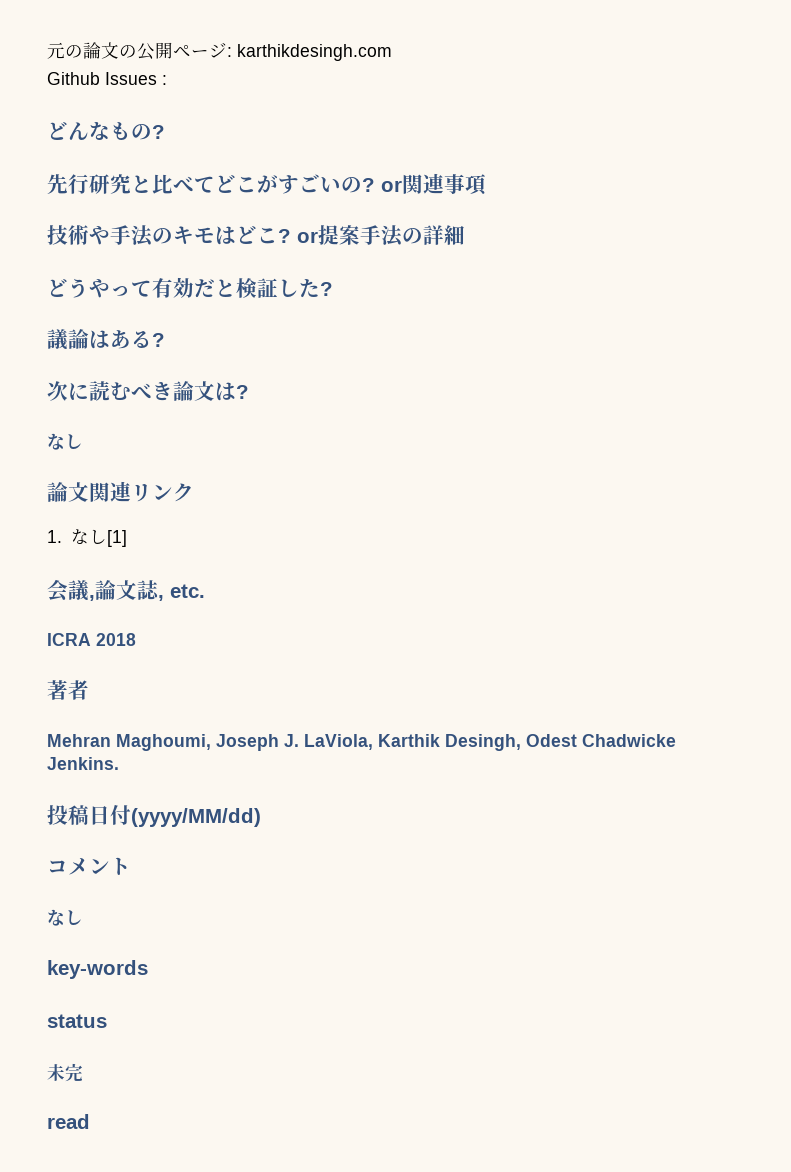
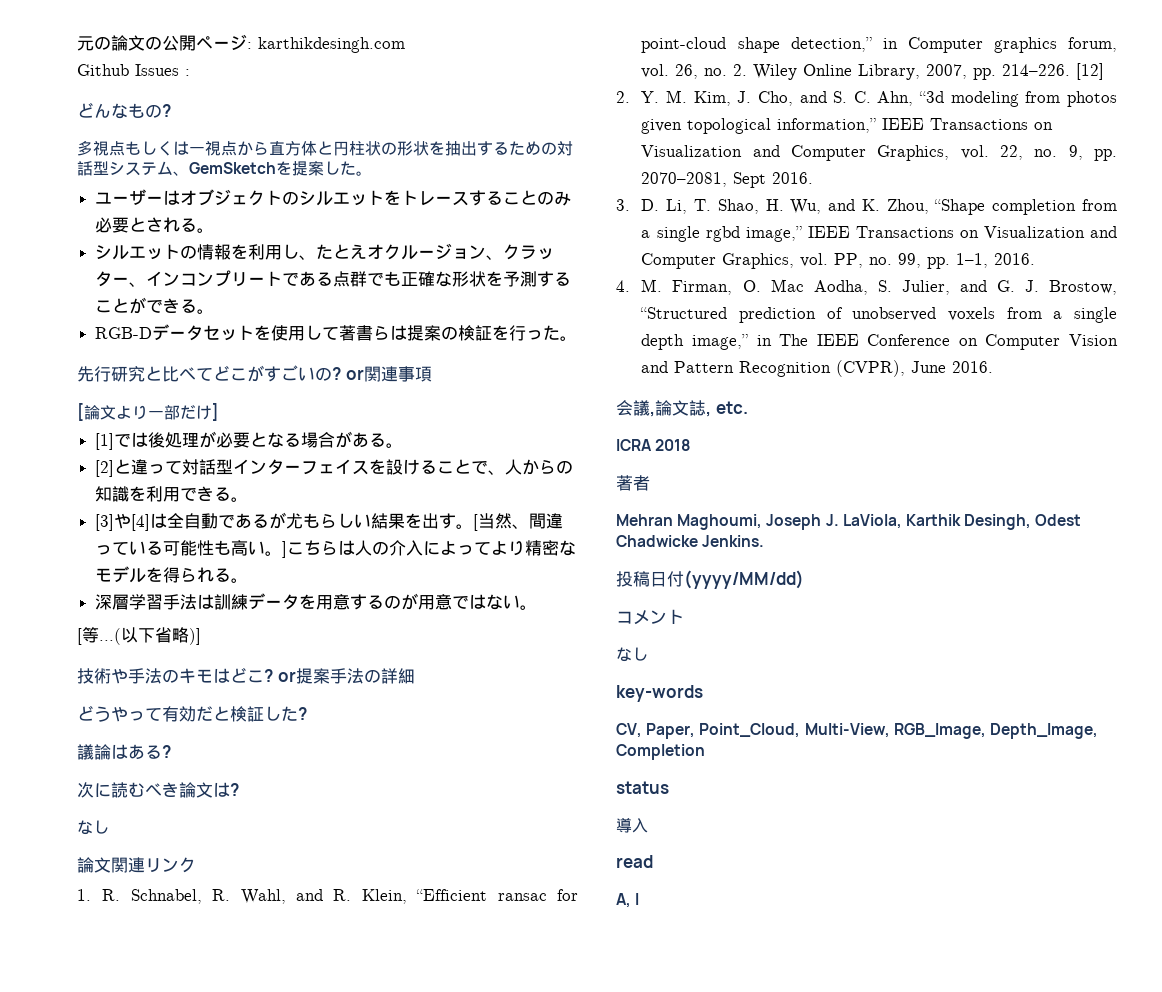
+ 多視点もしくは一視点から直方体と円柱状の形状を抽出するための対話型システム、GemSketchを提案した。
+ ユーザーはオブジェクトのシルエットをトレースすることのみ必要とされる。
+ シルエットの情報を利用し、たとえオクルージョン、クラッター、インコンプリートである点群でも正確な形状を予測することができる。
+ RGB-Dデータセットを使用して著書らは提案の検証を行った。
+ [論文より一部だけ]
+ [1]では後処理が必要となる場合がある。
+ [2]と違って対話型インターフェイスを設けることで、人からの知識を利用できる。
+ [3]や[4]は全自動であるが尤もらしい結果を出す。[当然、間違っている可能性も高い。]こちらは人の介入によってより精密なモデルを得られる。
+ 深層学習手法は訓練データを用意するのが用意ではない。
+ [等...(以下省略)]
- 1.なし[1]
+ 1. R. Schnabel, R. Wahl, and R. Klein, “Efficient ransac for point-cloud shape detection,” in Computer graphics forum, vol. 26, no. 2. Wiley Online Library, 2007, pp. 214–226. [12]
+ 2. Y. M. Kim, J. Cho, and S. C. Ahn, “3d modeling from photos given topological information,” IEEE Transactions on Visualization and Computer Graphics, vol. 22, no. 9, pp. 2070–2081, Sept 2016.
+ 3. D. Li, T. Shao, H. Wu, and K. Zhou, “Shape completion from a single rgbd image,” IEEE Transactions on Visualization and Computer Graphics, vol. PP, no. 99, pp. 1–1, 2016.
+ 4. M. Firman, O. Mac Aodha, S. Julier, and G. J. Brostow, “Structured prediction of unobserved voxels from a single depth image,” in The IEEE Conference on Computer Vision and Pattern Recognition (CVPR), June 2016.
+ CV, Paper, Point_Cloud, Multi-View, RGB_Image, Depth_Image, Completion
- 未完
+ 導入
+ A, I

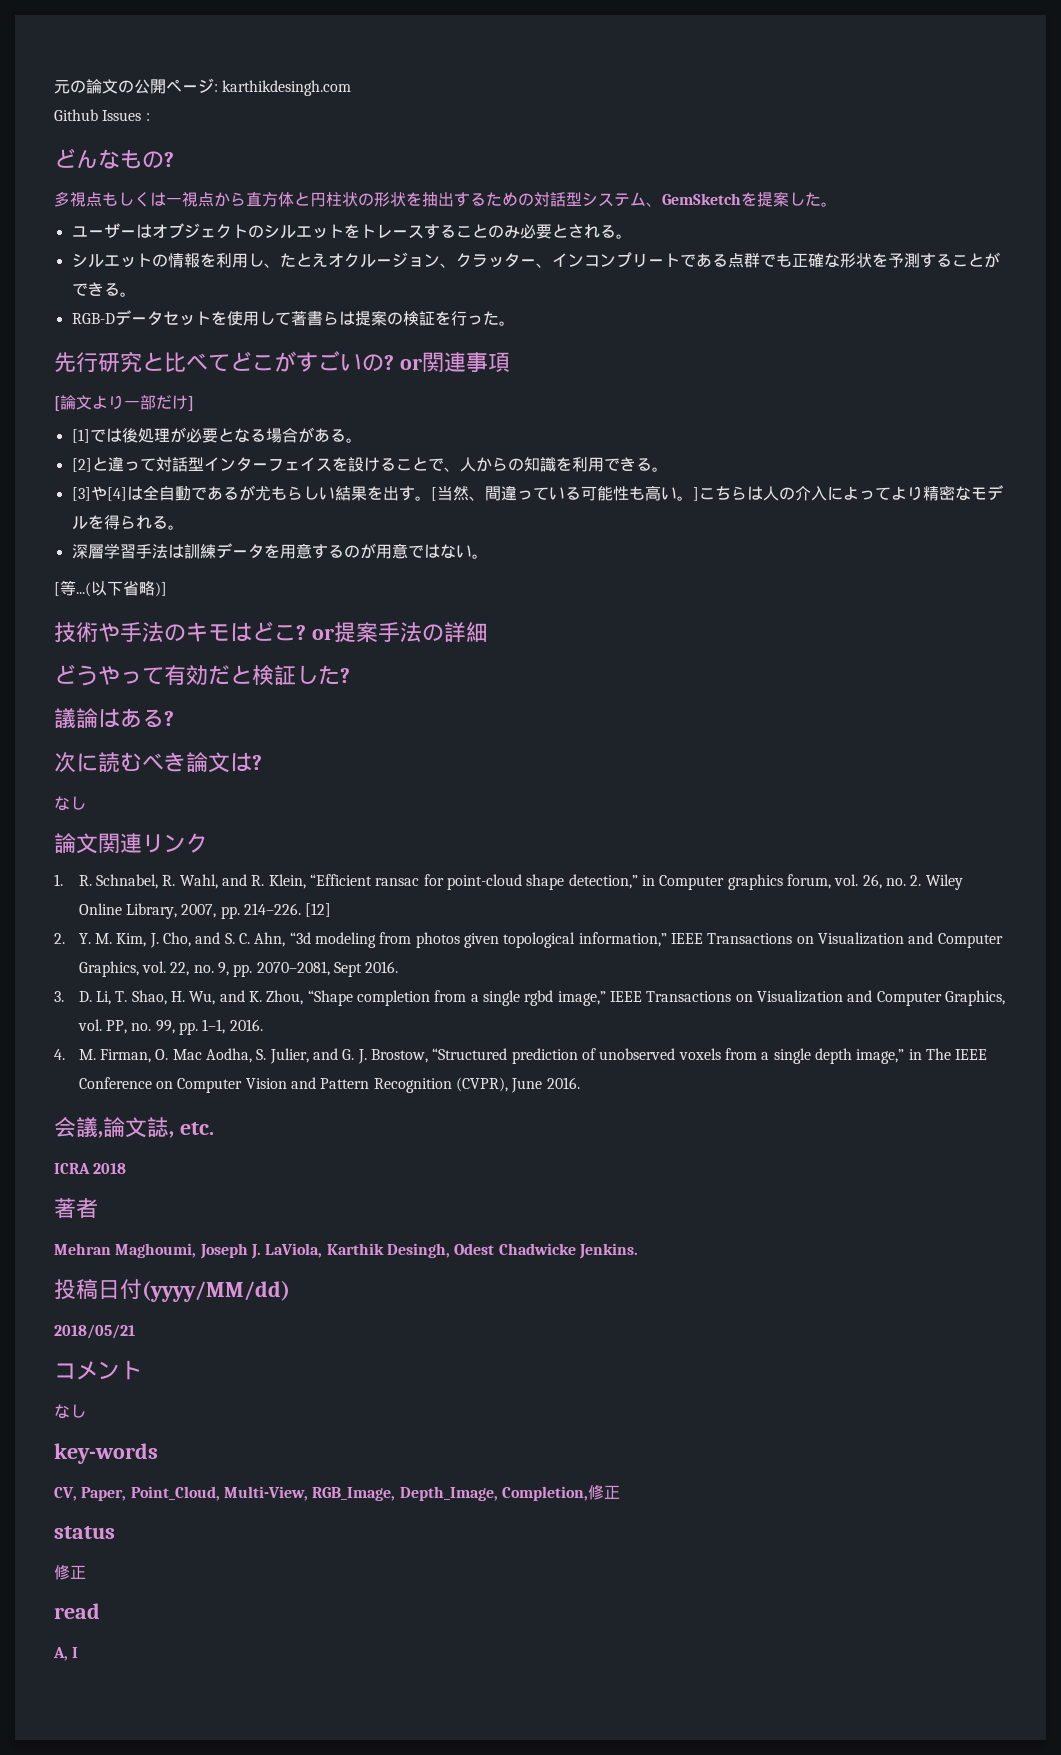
+ 2018/05/21
- CV, Paper, Point_Cloud, Multi-View, RGB_Image, Depth_Image, Completion
+ CV, Paper, Point_Cloud, Multi-View, RGB_Image, Depth_Image, Completion,修正
  status
- 導入
+ 修正

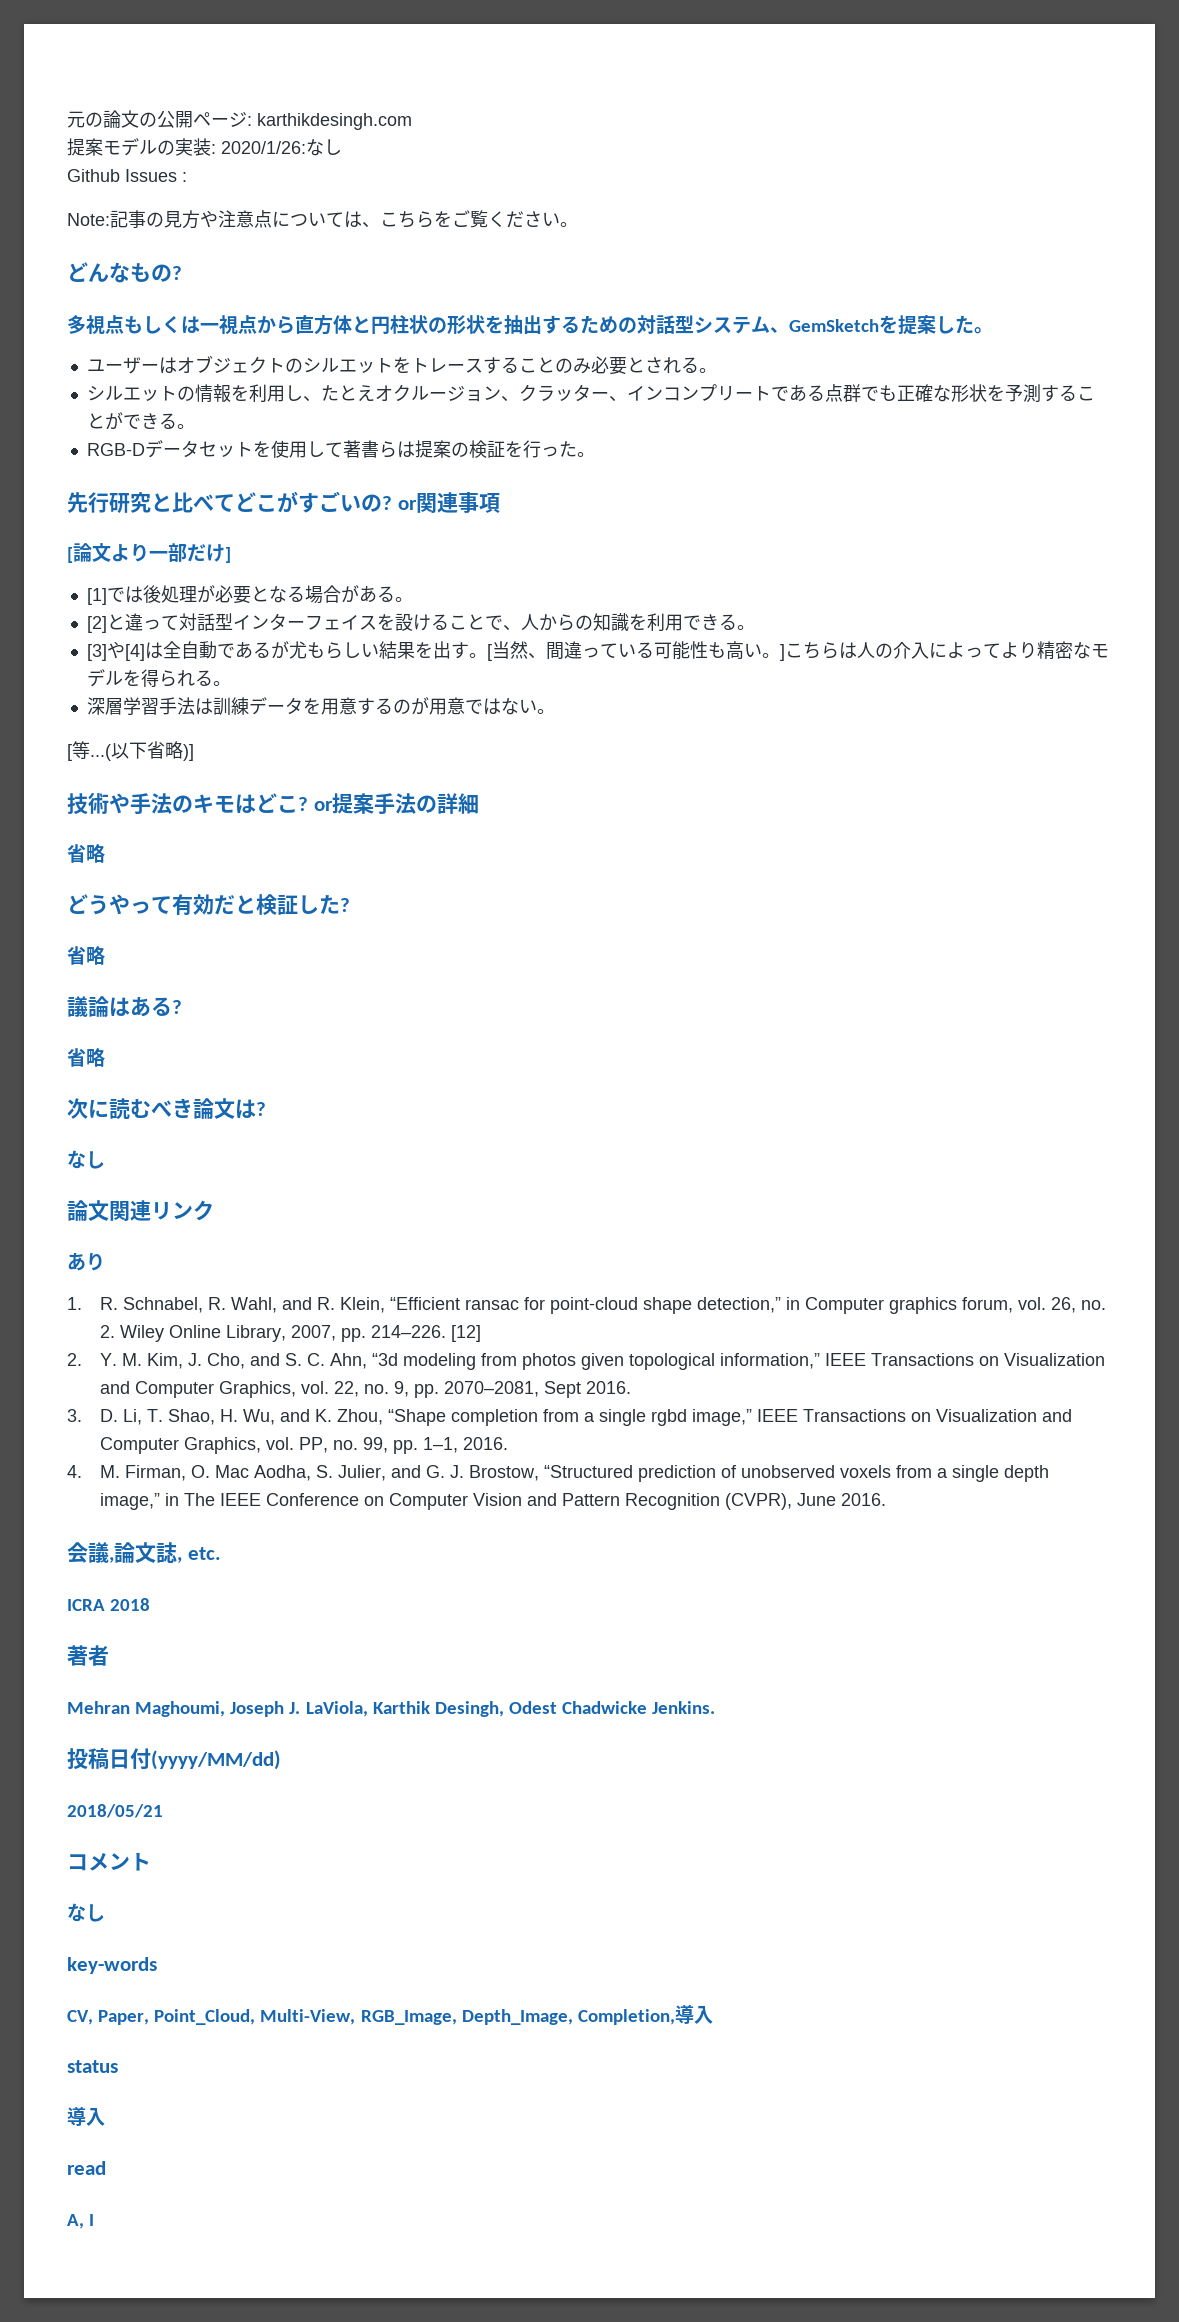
+ 提案モデルの実装: 2020/1/26:なし
  Github Issues :
+ Note:記事の見方や注意点については、こちらをご覧ください。
  技術や手法のキモはどこ? or提案手法の詳細
+ 省略
  どうやって有効だと検証した?
+ 省略
  議論はある?
+ 省略
+ あり
- CV, Paper, Point_Cloud, Multi-View, RGB_Image, Depth_Image, Completion,修正
+ CV, Paper, Point_Cloud, Multi-View, RGB_Image, Depth_Image, Completion,導入
  status
- 修正
+ 導入

